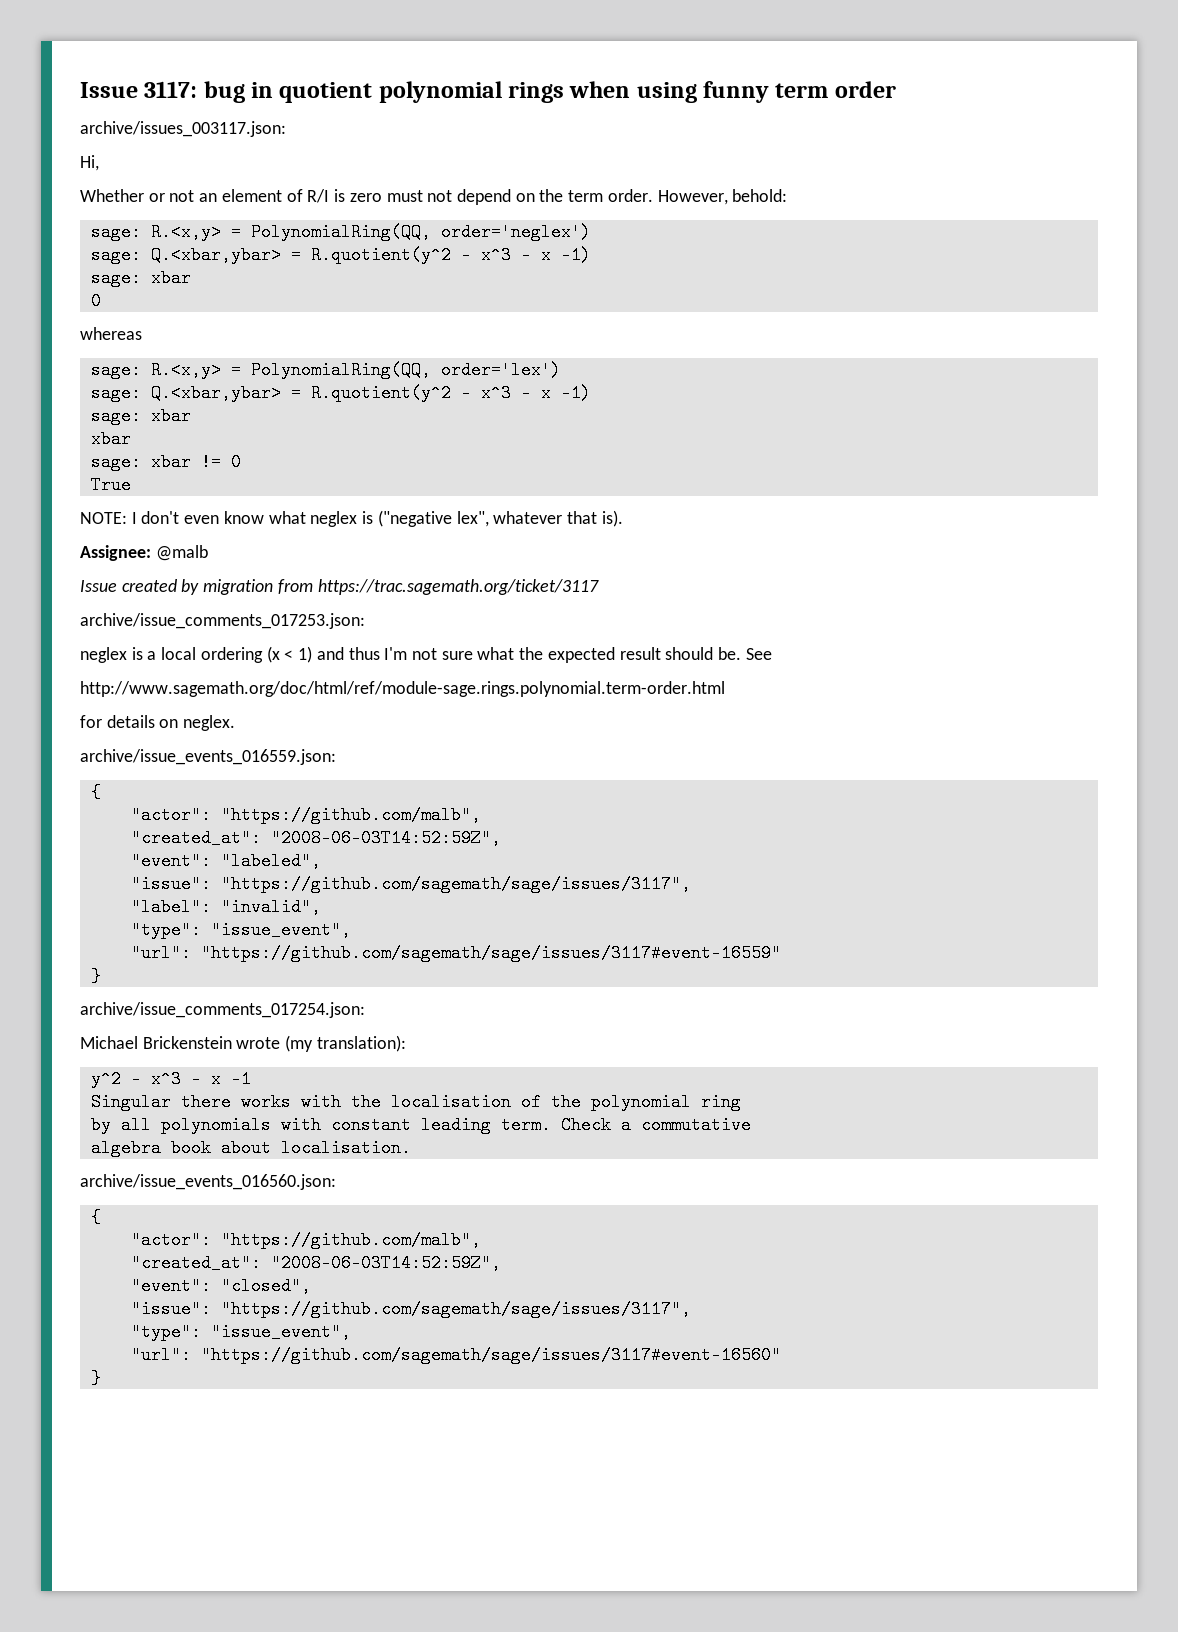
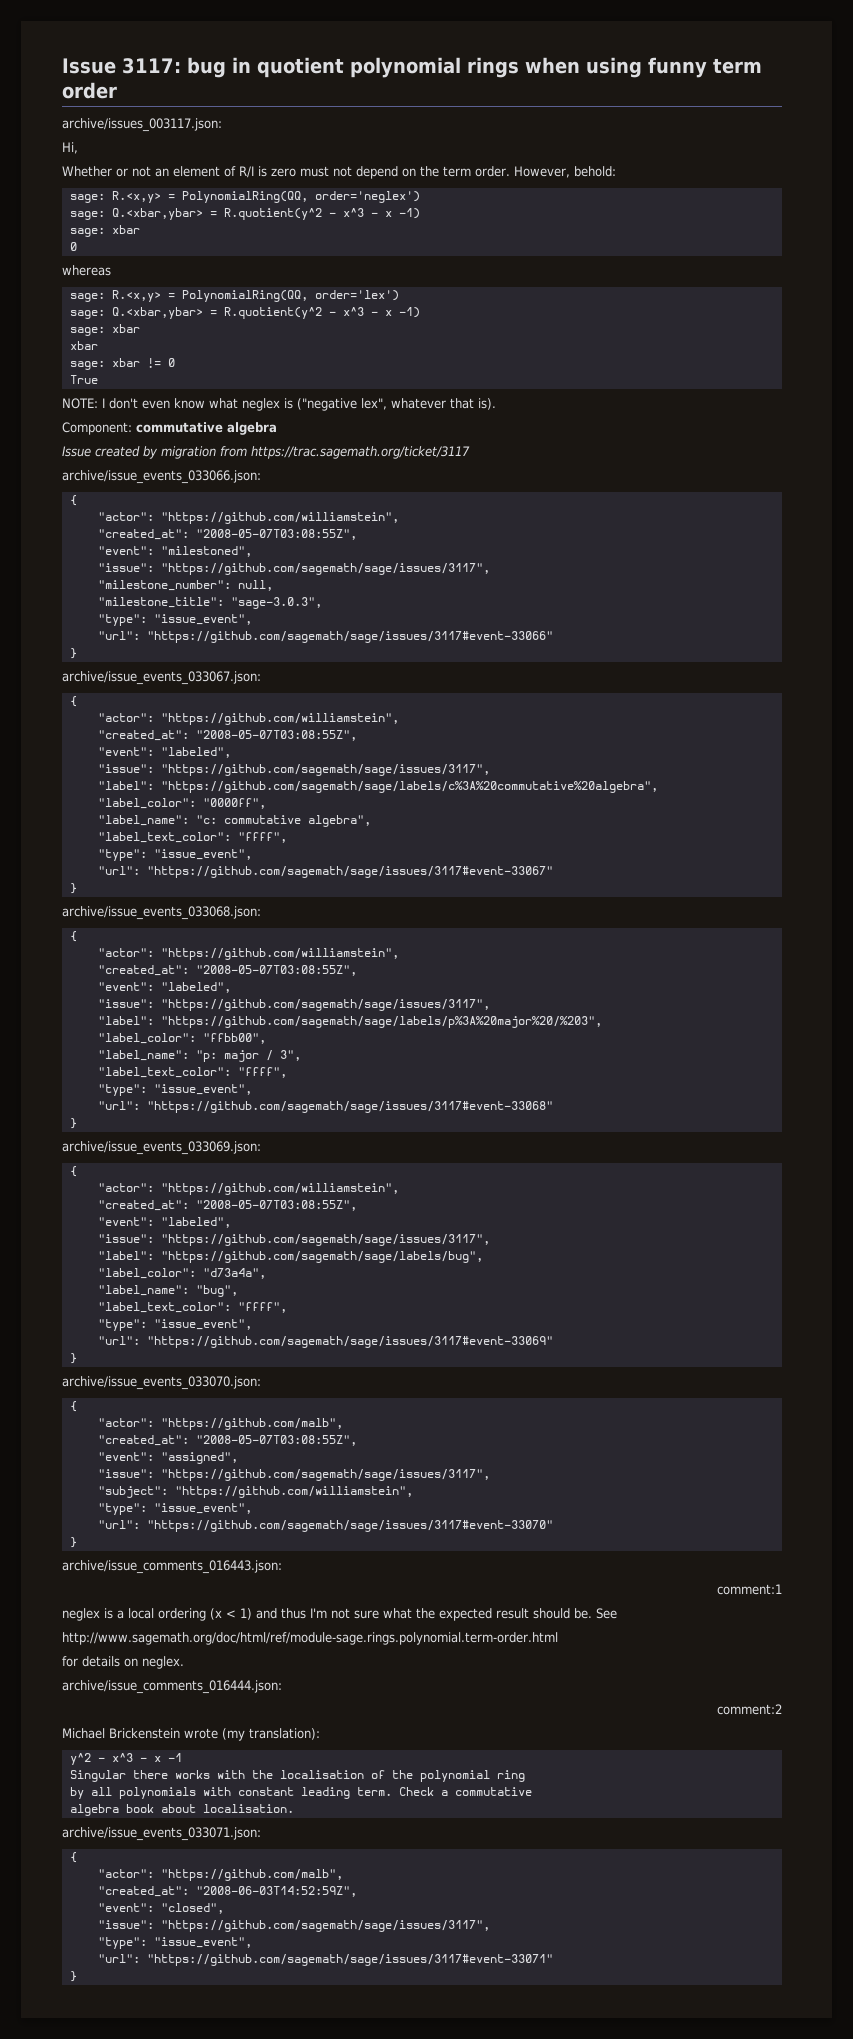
- Assignee: @malb
+ Component: commutative algebra
- archive/issue_comments_017253.json:
+ archive/issue_events_033066.json:
+ {
+ "actor": "https://github.com/williamstein",
+ "created_at": "2008-05-07T03:08:55Z",
+ "event": "milestoned",
+ "issue": "https://github.com/sagemath/sage/issues/3117",
+ "milestone_number": null,
+ "milestone_title": "sage-3.0.3",
+ "type": "issue_event",
+ "url": "https://github.com/sagemath/sage/issues/3117#event-33066"
+ }
+ archive/issue_events_033067.json:
+ {
+ "actor": "https://github.com/williamstein",
+ "created_at": "2008-05-07T03:08:55Z",
+ "event": "labeled",
+ "issue": "https://github.com/sagemath/sage/issues/3117",
+ "label": "https://github.com/sagemath/sage/labels/c%3A%20commutative%20algebra",
+ "label_color": "0000ff",
+ "label_name": "c: commutative algebra",
+ "label_text_color": "ffff",
+ "type": "issue_event",
+ "url": "https://github.com/sagemath/sage/issues/3117#event-33067"
+ }
+ archive/issue_events_033068.json:
+ {
+ "actor": "https://github.com/williamstein",
+ "created_at": "2008-05-07T03:08:55Z",
+ "event": "labeled",
+ "issue": "https://github.com/sagemath/sage/issues/3117",
+ "label": "https://github.com/sagemath/sage/labels/p%3A%20major%20/%203",
+ "label_color": "ffbb00",
+ "label_name": "p: major / 3",
+ "label_text_color": "ffff",
+ "type": "issue_event",
+ "url": "https://github.com/sagemath/sage/issues/3117#event-33068"
+ }
+ archive/issue_events_033069.json:
+ {
+ "actor": "https://github.com/williamstein",
+ "created_at": "2008-05-07T03:08:55Z",
+ "event": "labeled",
+ "issue": "https://github.com/sagemath/sage/issues/3117",
+ "label": "https://github.com/sagemath/sage/labels/bug",
+ "label_color": "d73a4a",
+ "label_name": "bug",
+ "label_text_color": "ffff",
+ "type": "issue_event",
+ "url": "https://github.com/sagemath/sage/issues/3117#event-33069"
+ }
+ archive/issue_events_033070.json:
+ {
+ "actor": "https://github.com/malb",
+ "created_at": "2008-05-07T03:08:55Z",
+ "event": "assigned",
+ "issue": "https://github.com/sagemath/sage/issues/3117",
+ "subject": "https://github.com/williamstein",
+ "type": "issue_event",
+ "url": "https://github.com/sagemath/sage/issues/3117#event-33070"
+ }
+ archive/issue_comments_016443.json:
+ comment:1
- archive/issue_events_016559.json:
- {
- "actor": "https://github.com/malb",
- "created_at": "2008-06-03T14:52:59Z",
- "event": "labeled",
- "issue": "https://github.com/sagemath/sage/issues/3117",
- "label": "invalid",
- "type": "issue_event",
- "url": "https://github.com/sagemath/sage/issues/3117#event-16559"
- }
- archive/issue_comments_017254.json:
+ archive/issue_comments_016444.json:
+ comment:2
- archive/issue_events_016560.json:
+ archive/issue_events_033071.json:
- "url": "https://github.com/sagemath/sage/issues/3117#event-16560"
+ "url": "https://github.com/sagemath/sage/issues/3117#event-33071"

